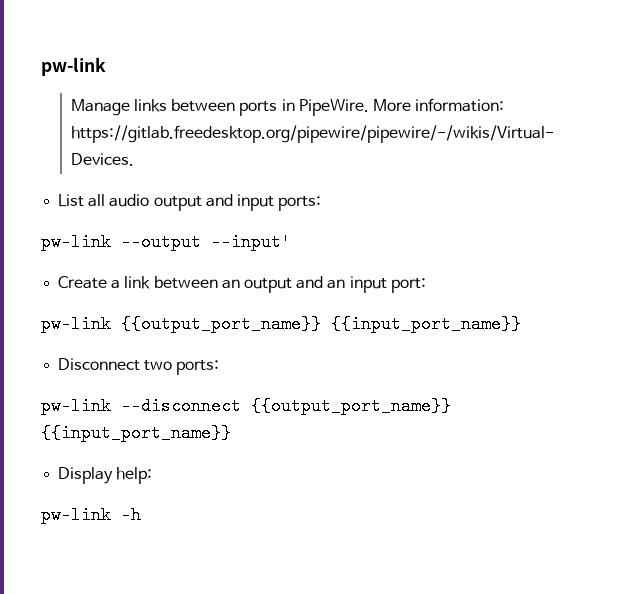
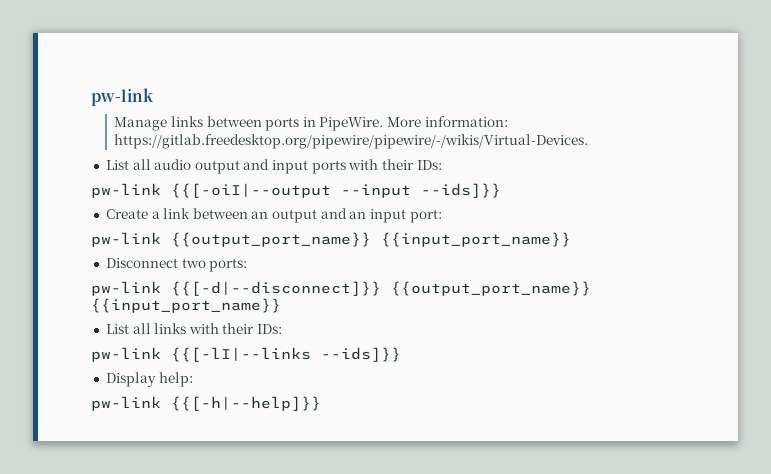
- List all audio output and input ports:
- pw-link --output --input'
+ List all audio output and input ports with their IDs:
+ pw-link {{[-oiI|--output --input --ids]}}
- pw-link --disconnect {{output_port_name}} {{input_port_name}}
+ pw-link {{[-d|--disconnect]}} {{output_port_name}} {{input_port_name}}
+ List all links with their IDs:
+ pw-link {{[-lI|--links --ids]}}
- pw-link -h
+ pw-link {{[-h|--help]}}

